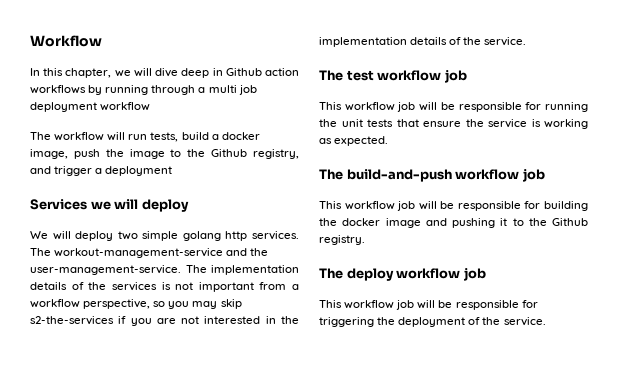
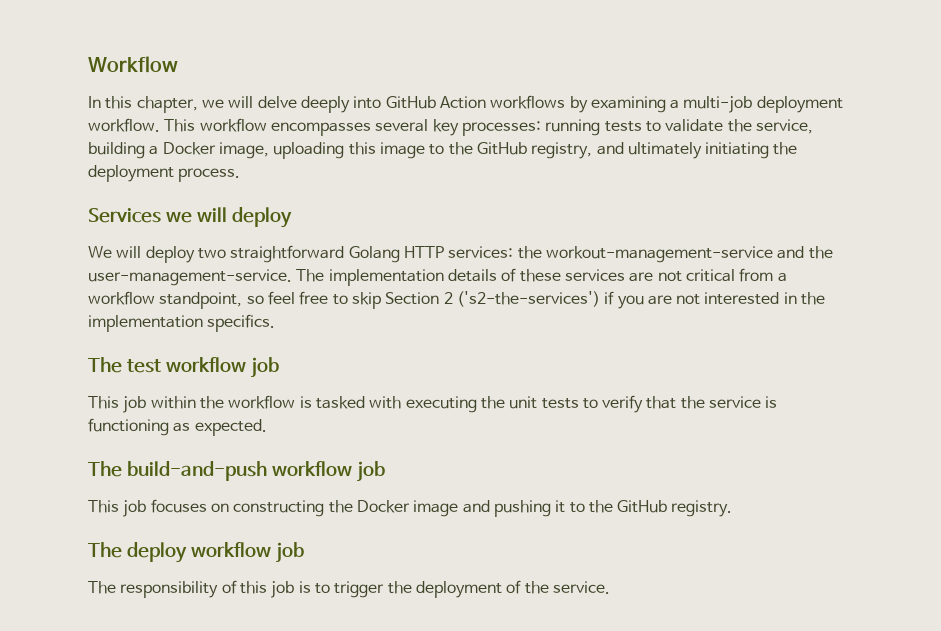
- In this chapter, we will dive deep in Github action workflows by running through a multi job deployment workflow
- The workflow will run tests, build a docker image, push the image to the Github registry, and trigger a deployment
+ In this chapter, we will delve deeply into GitHub Action workflows by examining a multi-job deployment workflow. This workflow encompasses several key processes: running tests to validate the service, building a Docker image, uploading this image to the GitHub registry, and ultimately initiating the deployment process.
- We will deploy two simple golang http services. The workout-management-service and the user-management-service.
+ We will deploy two straightforward Golang HTTP services: the workout-management-service and the user-management-service.
- The implementation details of the services is not important from a workflow perspective, so you may skip s2-the-services if you are not interested in the implementation details of the service.
+ The implementation details of these services are not critical from a workflow standpoint, so feel free to skip Section 2 ('s2-the-services') if you are not interested in the implementation specifics.
- This workflow job will be responsible for running the unit tests that ensure the service is working as expected.
+ This job within the workflow is tasked with executing the unit tests to verify that the service is functioning as expected.
- This workflow job will be responsible for building the docker image and pushing it to the Github registry.
+ This job focuses on constructing the Docker image and pushing it to the GitHub registry.
- This workflow job will be responsible for triggering the deployment of the service.
+ The responsibility of this job is to trigger the deployment of the service.

